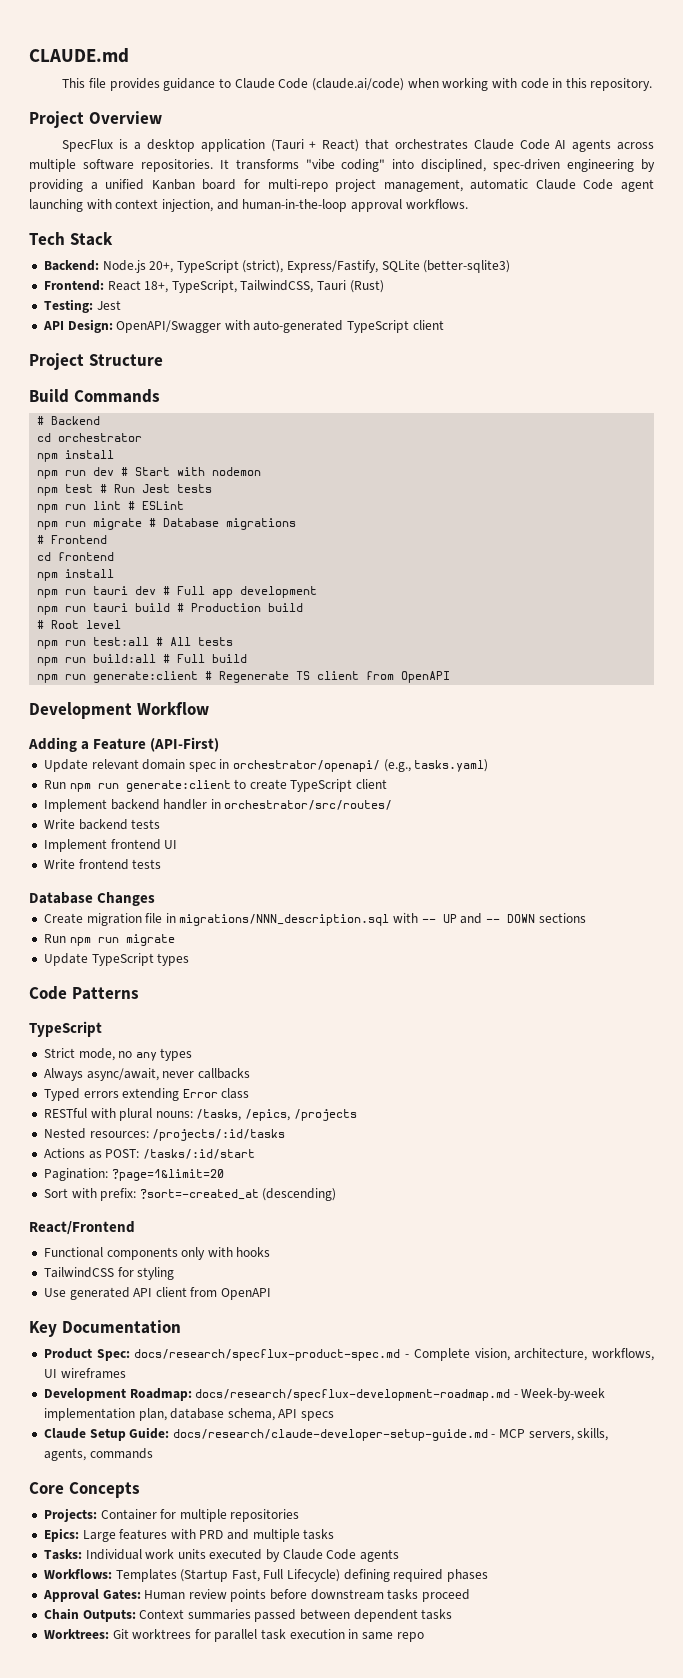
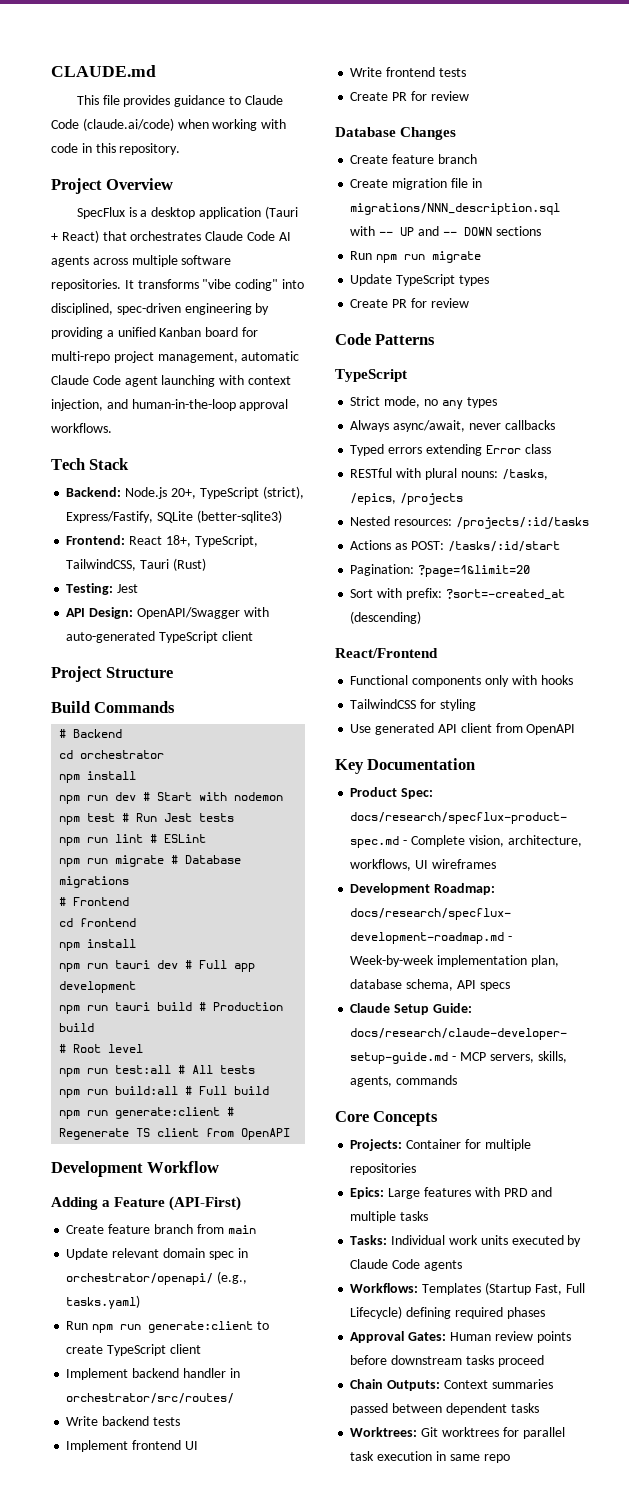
+ Create feature branch from main
  Write frontend tests
+ Create PR for review
  Database Changes
+ Create feature branch
  Update TypeScript types
+ Create PR for review

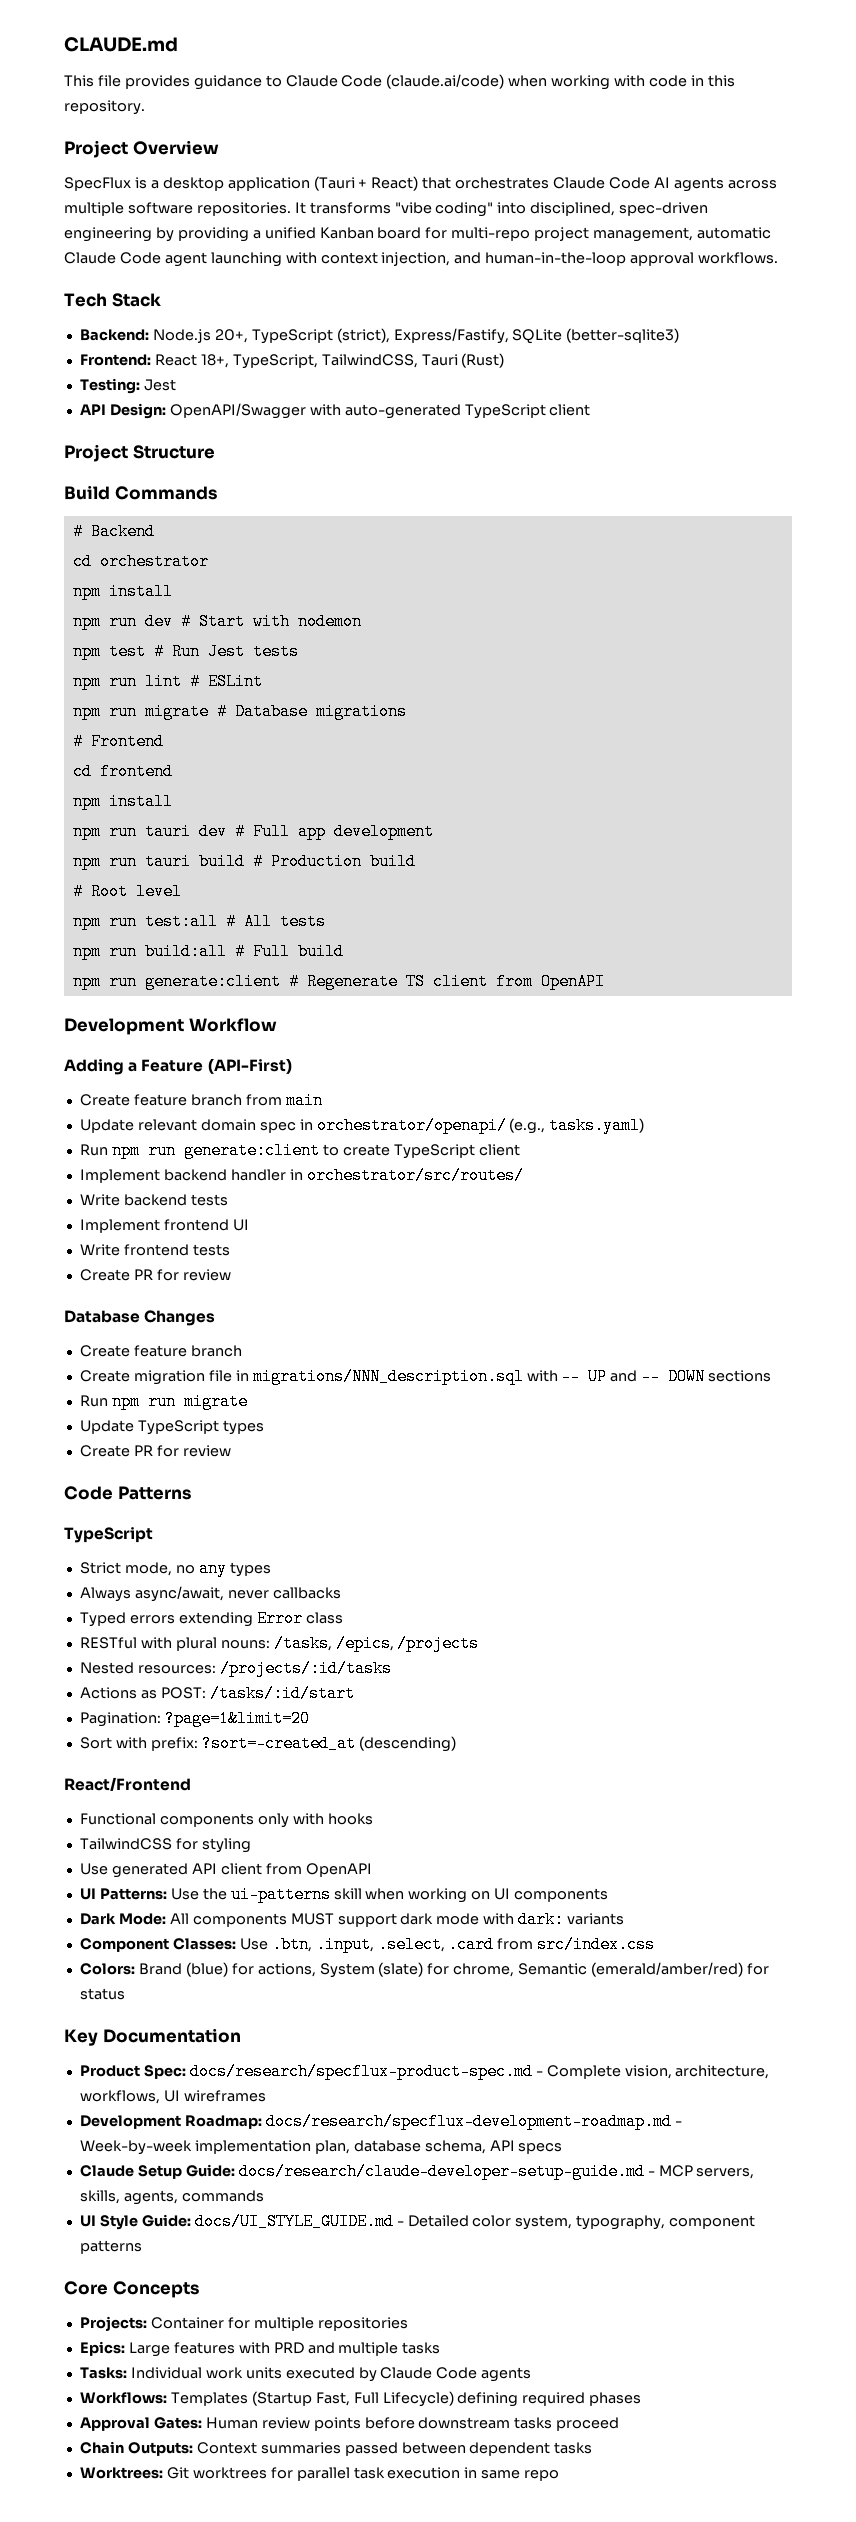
+ UI Patterns: Use the ui-patterns skill when working on UI components
+ Dark Mode: All components MUST support dark mode with dark: variants
+ Component Classes: Use .btn, .input, .select, .card from src/index.css
+ Colors: Brand (blue) for actions, System (slate) for chrome, Semantic (emerald/amber/red) for status
+ UI Style Guide: docs/UI_STYLE_GUIDE.md - Detailed color system, typography, component patterns

